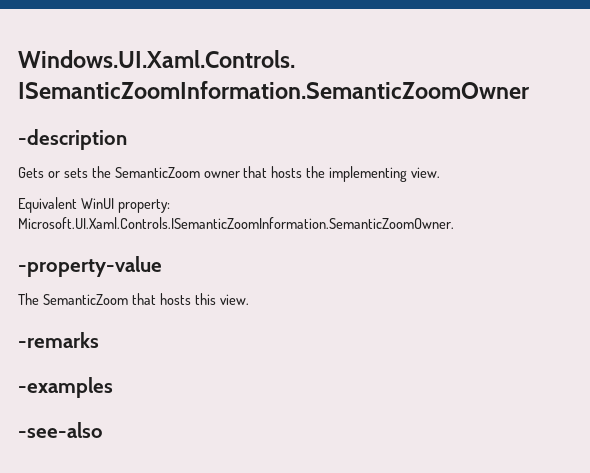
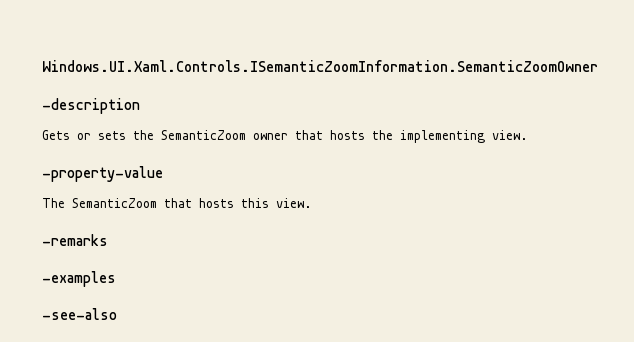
- Equivalent WinUI property: Microsoft.UI.Xaml.Controls.ISemanticZoomInformation.SemanticZoomOwner.

